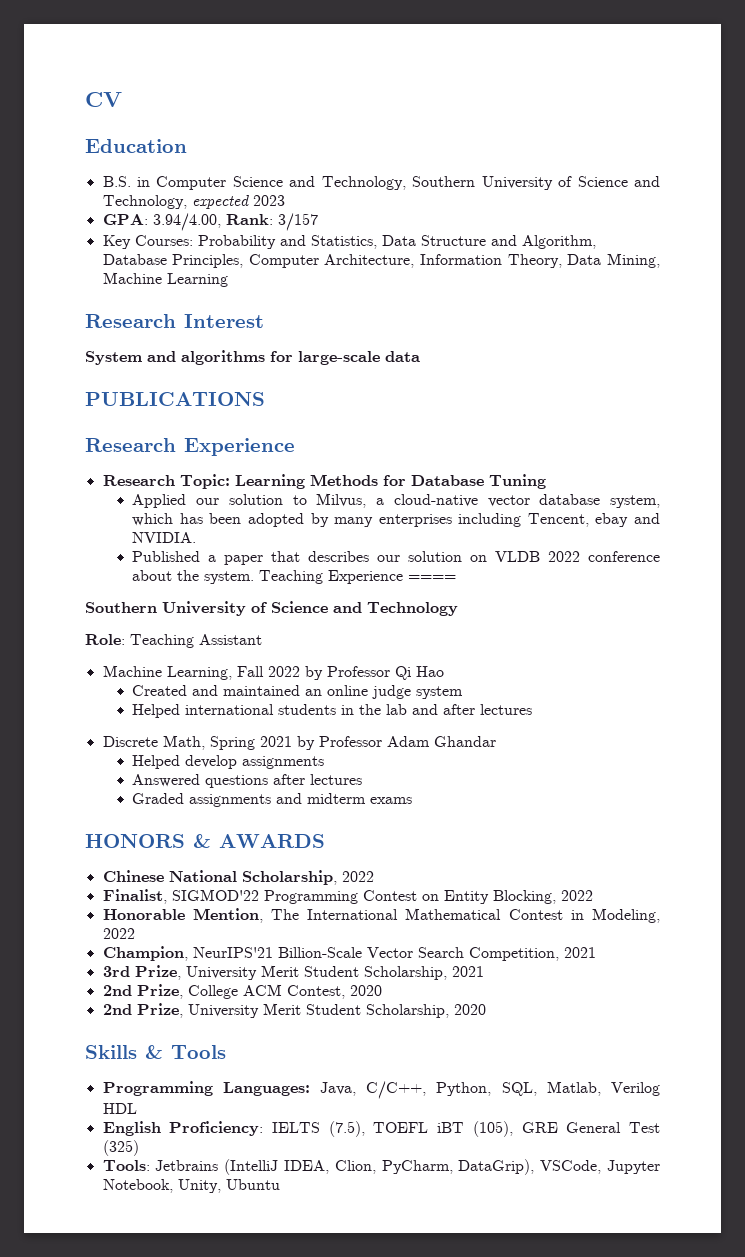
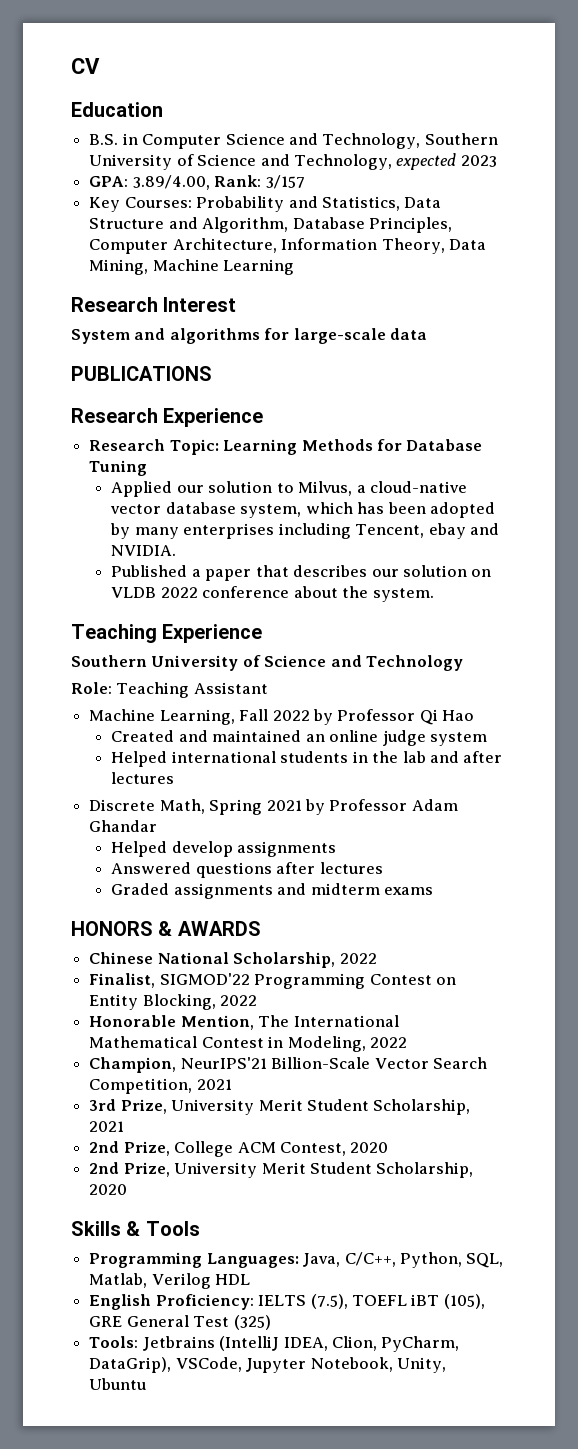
- GPA: 3.94/4.00, Rank: 3/157
+ GPA: 3.89/4.00, Rank: 3/157
- Published a paper that describes our solution on VLDB 2022 conference about the system. Teaching Experience ====
+ Published a paper that describes our solution on VLDB 2022 conference about the system.
+ Teaching Experience

